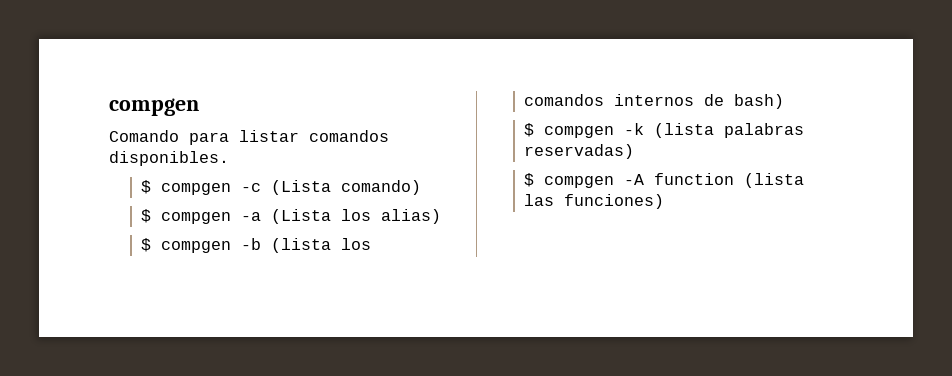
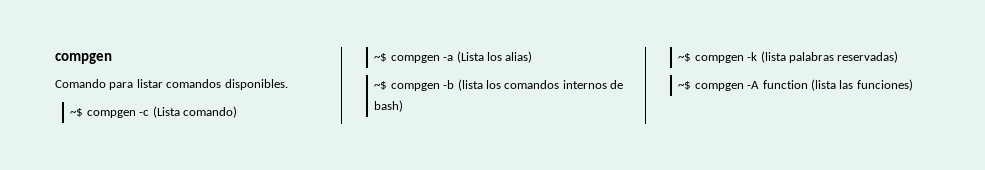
- $ compgen -c (Lista comando)
+ ~$ compgen -c (Lista comando)
- $ compgen -a (Lista los alias)
+ ~$ compgen -a (Lista los alias)
- $ compgen -b (lista los comandos internos de bash)
+ ~$ compgen -b (lista los comandos internos de bash)
- $ compgen -k (lista palabras reservadas)
+ ~$ compgen -k (lista palabras reservadas)
- $ compgen -A function (lista las funciones)
+ ~$ compgen -A function (lista las funciones)

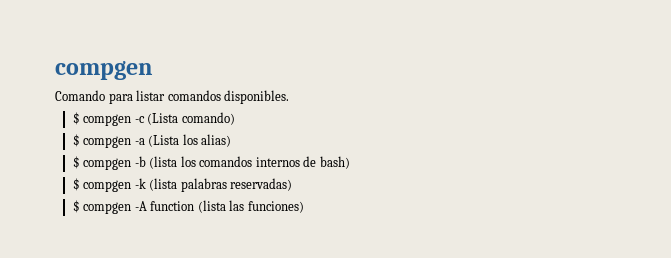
- ~$ compgen -c (Lista comando)
+ $ compgen -c (Lista comando)
- ~$ compgen -a (Lista los alias)
+ $ compgen -a (Lista los alias)
- ~$ compgen -b (lista los comandos internos de bash)
+ $ compgen -b (lista los comandos internos de bash)
- ~$ compgen -k (lista palabras reservadas)
+ $ compgen -k (lista palabras reservadas)
- ~$ compgen -A function (lista las funciones)
+ $ compgen -A function (lista las funciones)

